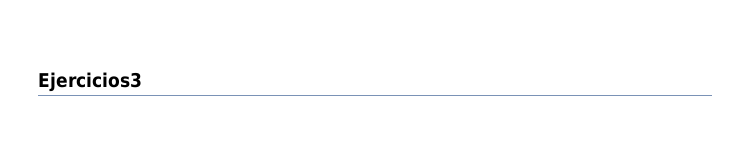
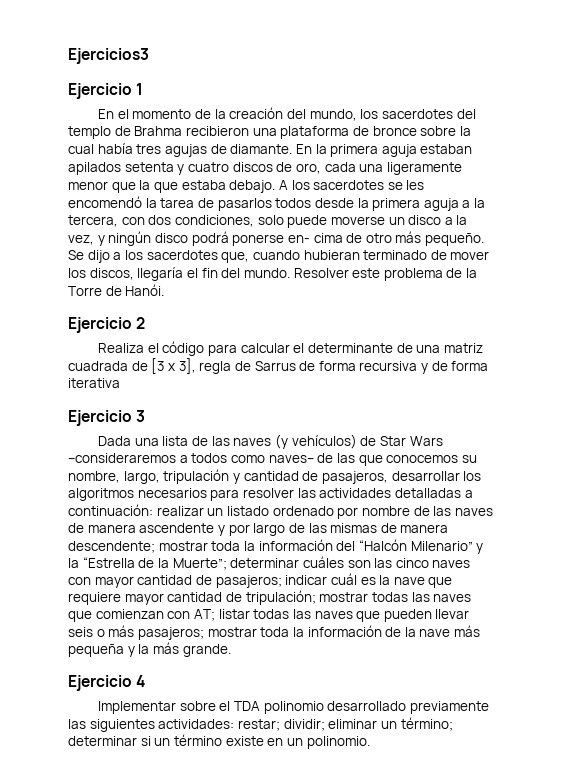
+ Ejercicio 1
+ En el momento de la creación del mundo, los sacerdotes del templo de Brahma recibieron una plataforma de bronce sobre la cual había tres agujas de diamante. En la primera aguja estaban apilados setenta y cuatro discos de oro, cada una ligeramente menor que la que estaba debajo. A los sacerdotes se les encomendó la tarea de pasarlos todos desde la primera aguja a la tercera, con dos condiciones, solo puede moverse un disco a la vez, y ningún disco podrá ponerse en- cima de otro más pequeño. Se dijo a los sacerdotes que, cuando hubieran terminado de mover los discos, llegaría el fin del mundo. Resolver este problema de la Torre de Hanói.
+ Ejercicio 2
+ Realiza el código para calcular el determinante de una matriz cuadrada de [3 x 3], regla de Sarrus de forma recursiva y de forma iterativa
+ Ejercicio 3
+ Dada una lista de las naves (y vehículos) de Star Wars –consideraremos a todos como naves– de las que conocemos su nombre, largo, tripulación y cantidad de pasajeros, desarrollar los algoritmos necesarios para resolver las actividades detalladas a continuación: realizar un listado ordenado por nombre de las naves de manera ascendente y por largo de las mismas de manera descendente; mostrar toda la información del “Halcón Milenario” y la “Estrella de la Muerte”; determinar cuáles son las cinco naves con mayor cantidad de pasajeros; indicar cuál es la nave que requiere mayor cantidad de tripulación; mostrar todas las naves que comienzan con AT; listar todas las naves que pueden llevar seis o más pasajeros; mostrar toda la información de la nave más pequeña y la más grande.
+ Ejercicio 4
+ Implementar sobre el TDA polinomio desarrollado previamente las siguientes actividades: restar; dividir; eliminar un término; determinar si un término existe en un polinomio.

